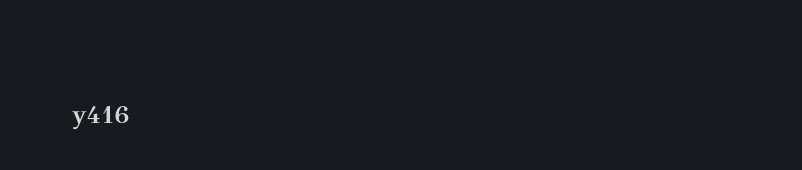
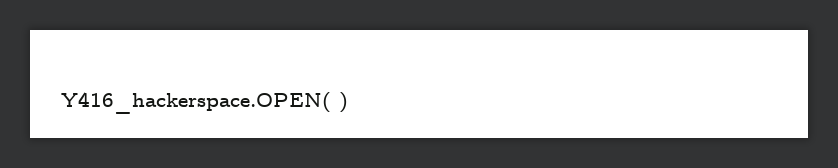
- y416
+ Y416_hackerspace.OPEN( )

